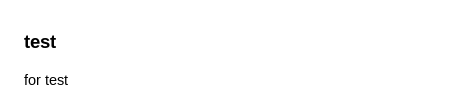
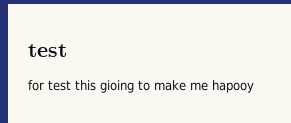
- for test
+ for test this gioing to make me hapooy

